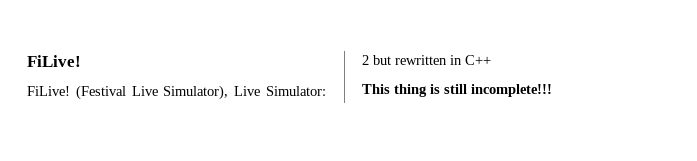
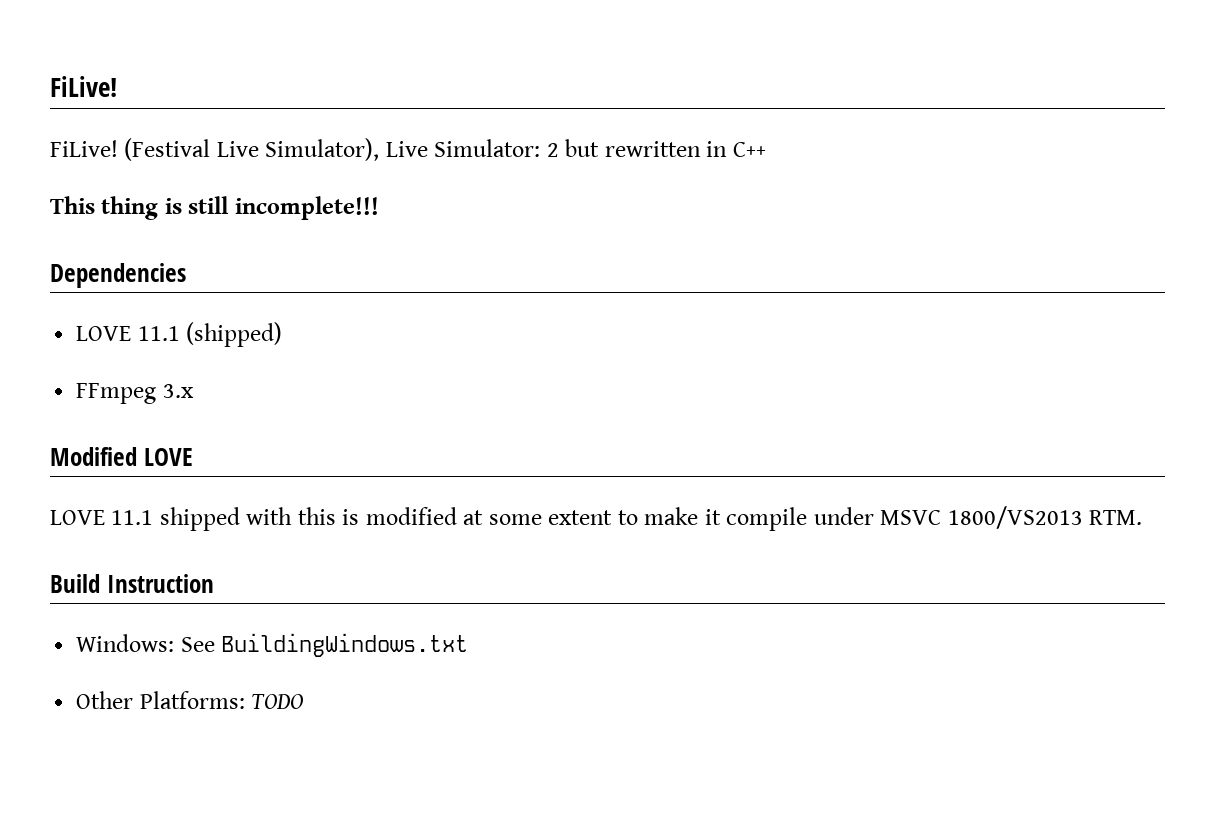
+ Dependencies
+ LOVE 11.1 (shipped)
+ FFmpeg 3.x
+ Modified LOVE
+ LOVE 11.1 shipped with this is modified at some extent to make it compile under MSVC 1800/VS2013 RTM.
+ Build Instruction
+ Windows: See BuildingWindows.txt
+ Other Platforms: TODO

